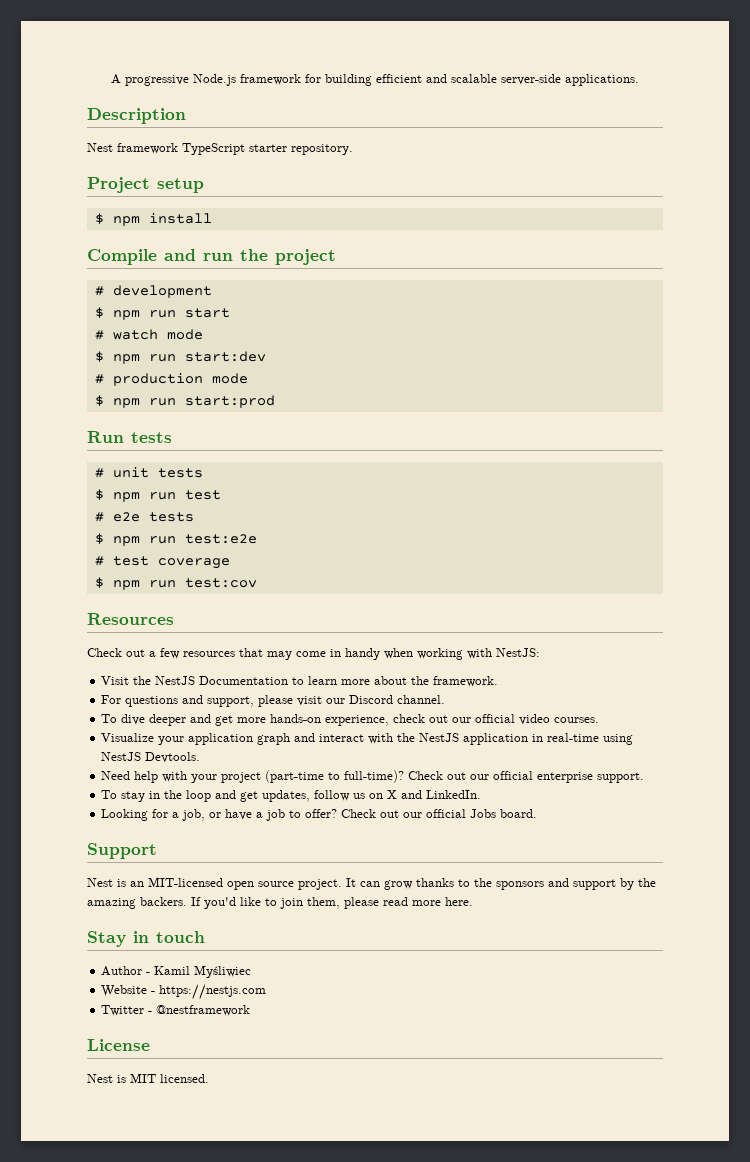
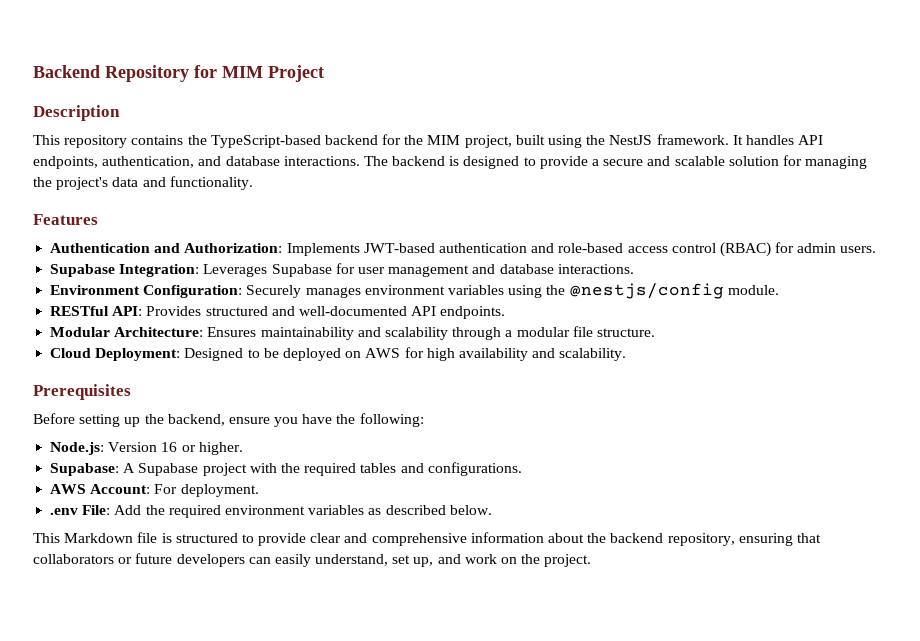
- A progressive Node.js framework for building efficient and scalable server-side applications.
+ Backend Repository for MIM Project
  Description
- Nest framework TypeScript starter repository.
- Project setup
- $ npm install
- Compile and run the project
- # development
- $ npm run start
- # watch mode
- $ npm run start:dev
- # production mode
- $ npm run start:prod
- Run tests
- # unit tests
- $ npm run test
- # e2e tests
- $ npm run test:e2e
- # test coverage
- $ npm run test:cov
- Resources
- Check out a few resources that may come in handy when working with NestJS:
- Visit the NestJS Documentation to learn more about the framework.
- For questions and support, please visit our Discord channel.
- To dive deeper and get more hands-on experience, check out our official video courses.
- Visualize your application graph and interact with the NestJS application in real-time using NestJS Devtools.
- Need help with your project (part-time to full-time)? Check out our official enterprise support.
- To stay in the loop and get updates, follow us on X and LinkedIn.
- Looking for a job, or have a job to offer? Check out our official Jobs board.
- Support
- Nest is an MIT-licensed open source project. It can grow thanks to the sponsors and support by the amazing backers. If you'd like to join them, please read more here.
- Stay in touch
- Author - Kamil Myśliwiec
- Website - https://nestjs.com
- Twitter - @nestframework
- License
- Nest is MIT licensed.
+ This repository contains the TypeScript-based backend for the MIM project, built using the NestJS framework. It handles API endpoints, authentication, and database interactions. The backend is designed to provide a secure and scalable solution for managing the project's data and functionality.
+ Features
+ Authentication and Authorization: Implements JWT-based authentication and role-based access control (RBAC) for admin users.
+ Supabase Integration: Leverages Supabase for user management and database interactions.
+ Environment Configuration: Securely manages environment variables using the @nestjs/config module.
+ RESTful API: Provides structured and well-documented API endpoints.
+ Modular Architecture: Ensures maintainability and scalability through a modular file structure.
+ Cloud Deployment: Designed to be deployed on AWS for high availability and scalability.
+ Prerequisites
+ Before setting up the backend, ensure you have the following:
+ Node.js: Version 16 or higher.
+ Supabase: A Supabase project with the required tables and configurations.
+ AWS Account: For deployment.
+ .env File: Add the required environment variables as described below.
+ This Markdown file is structured to provide clear and comprehensive information about the backend repository, ensuring that collaborators or future developers can easily understand, set up, and work on the project.

